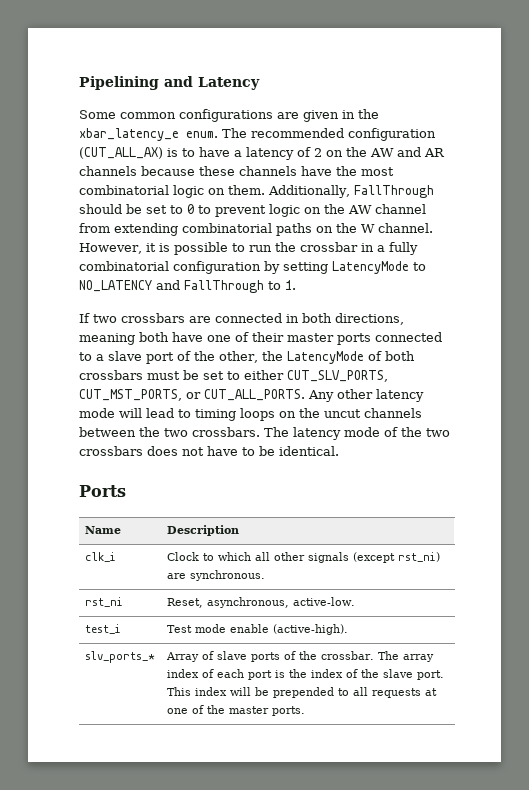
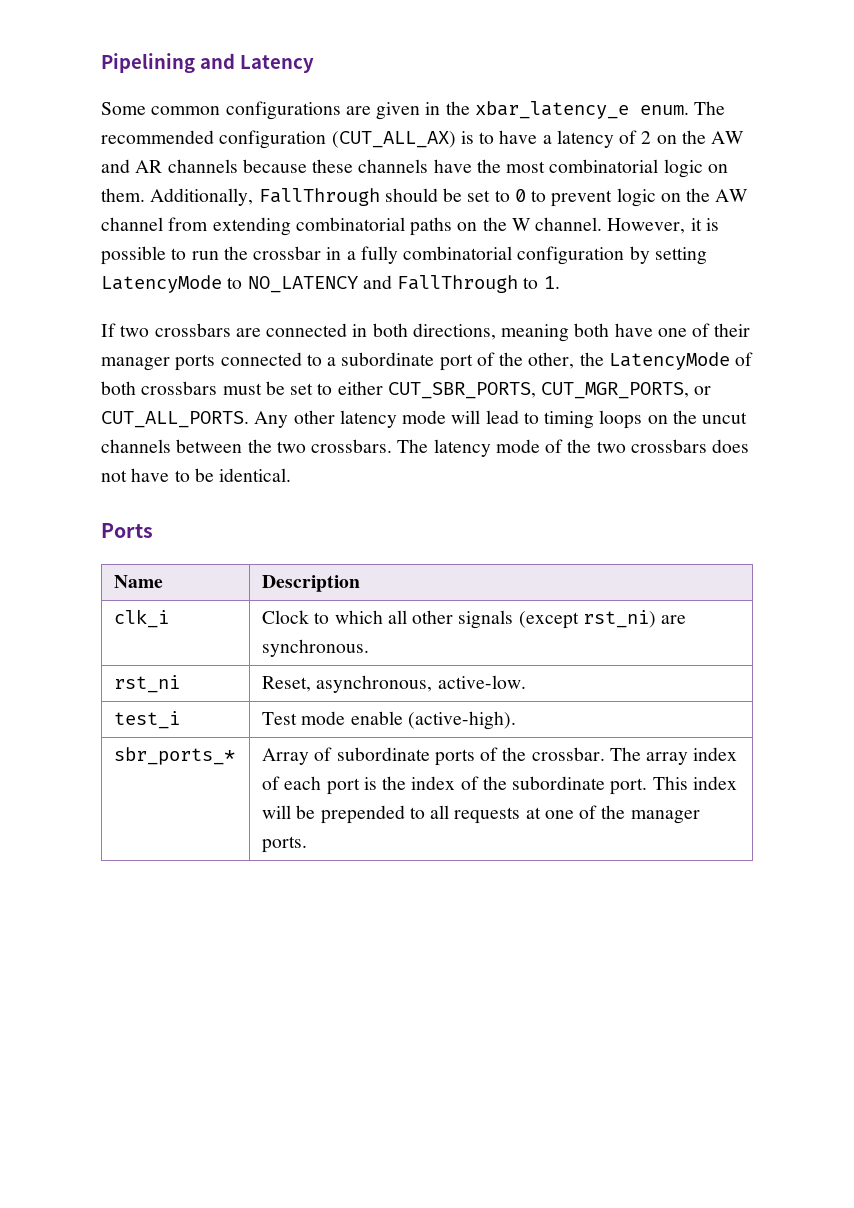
- If two crossbars are connected in both directions, meaning both have one of their master ports connected to a slave port of the other, the LatencyMode of both crossbars must be set to either CUT_SLV_PORTS, CUT_MST_PORTS, or CUT_ALL_PORTS.
+ If two crossbars are connected in both directions, meaning both have one of their manager ports connected to a subordinate port of the other, the LatencyMode of both crossbars must be set to either CUT_SBR_PORTS, CUT_MGR_PORTS, or CUT_ALL_PORTS.
- slv_ports_* | Array of slave ports of the crossbar. The array index of each port is the index of the slave port. This index will be prepended to all requests at one of the master ports.
+ sbr_ports_* | Array of subordinate ports of the crossbar. The array index of each port is the index of the subordinate port. This index will be prepended to all requests at one of the manager ports.

